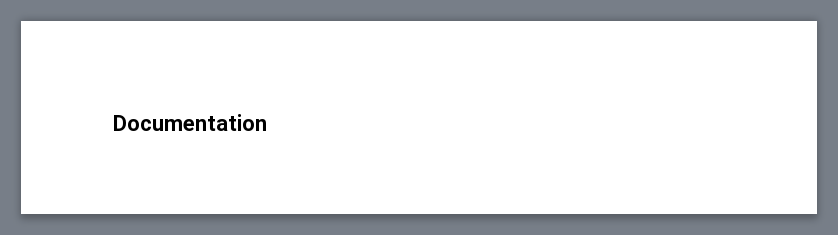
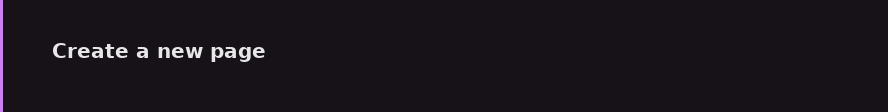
- Documentation
+ Create a new page

